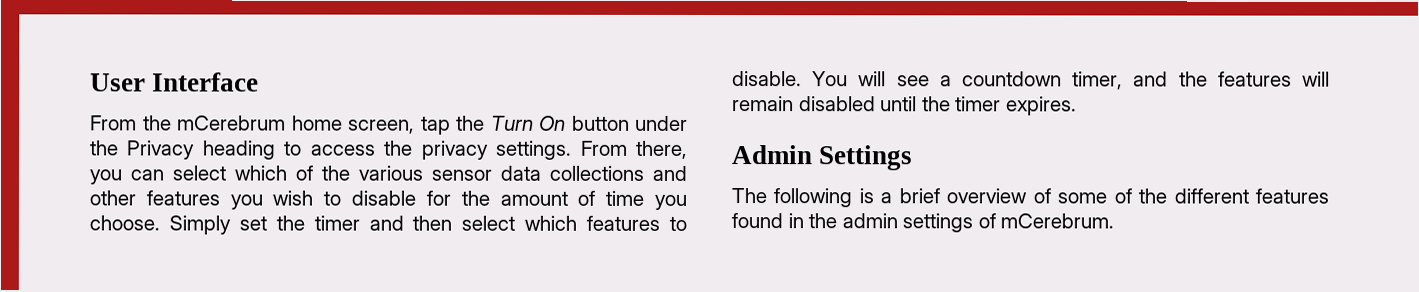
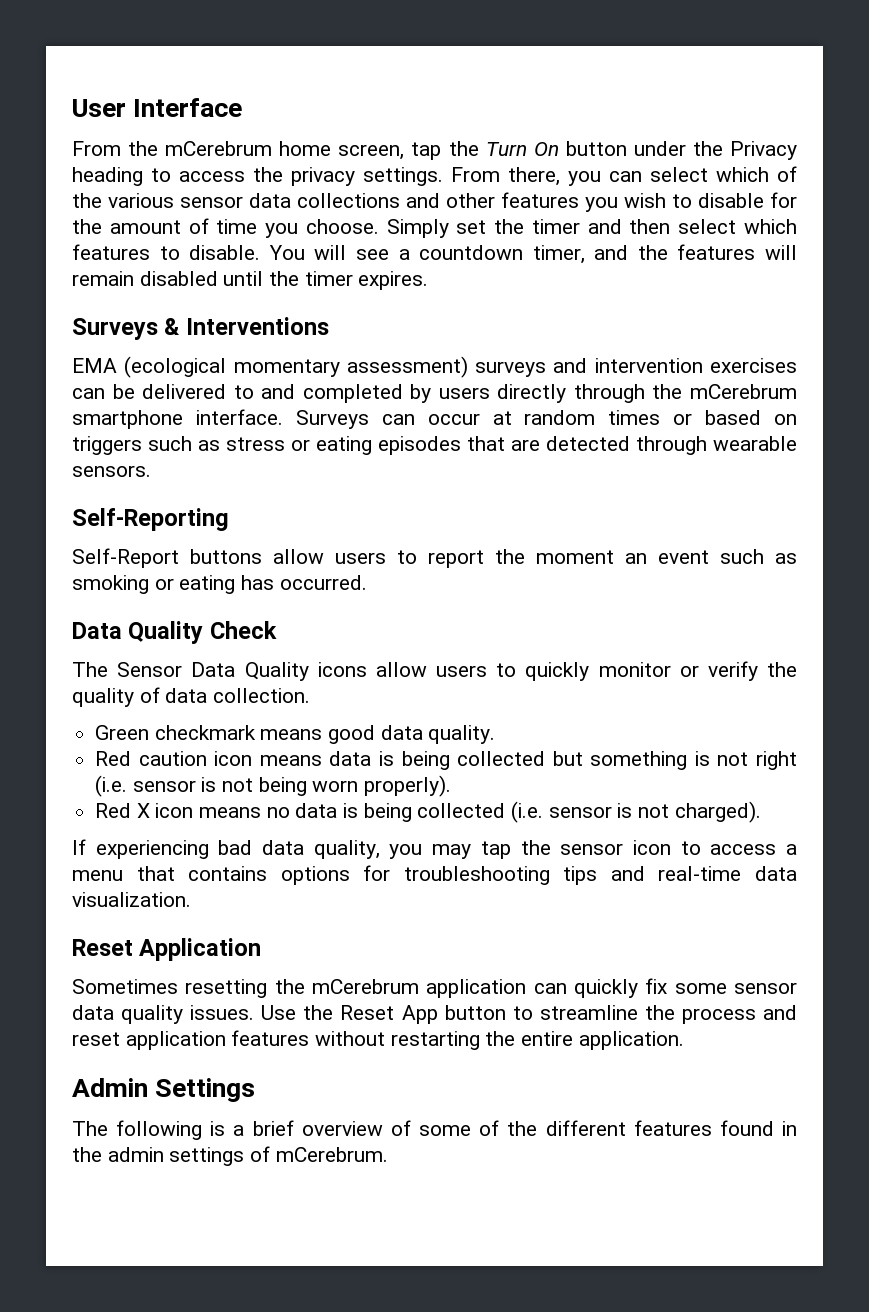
+ Surveys & Interventions
+ EMA (ecological momentary assessment) surveys and intervention exercises can be delivered to and completed by users directly through the mCerebrum smartphone interface. Surveys can occur at random times or based on triggers such as stress or eating episodes that are detected through wearable sensors.
+ Self-Reporting
+ Self-Report buttons allow users to report the moment an event such as smoking or eating has occurred.
+ Data Quality Check
+ The Sensor Data Quality icons allow users to quickly monitor or verify the quality of data collection.
+ Green checkmark means good data quality.
+ Red caution icon means data is being collected but something is not right (i.e. sensor is not being worn properly).
+ Red X icon means no data is being collected (i.e. sensor is not charged).
+ If experiencing bad data quality, you may tap the sensor icon to access a menu that contains options for troubleshooting tips and real-time data visualization.
+ Reset Application
+ Sometimes resetting the mCerebrum application can quickly fix some sensor data quality issues. Use the Reset App button to streamline the process and reset application features without restarting the entire application.

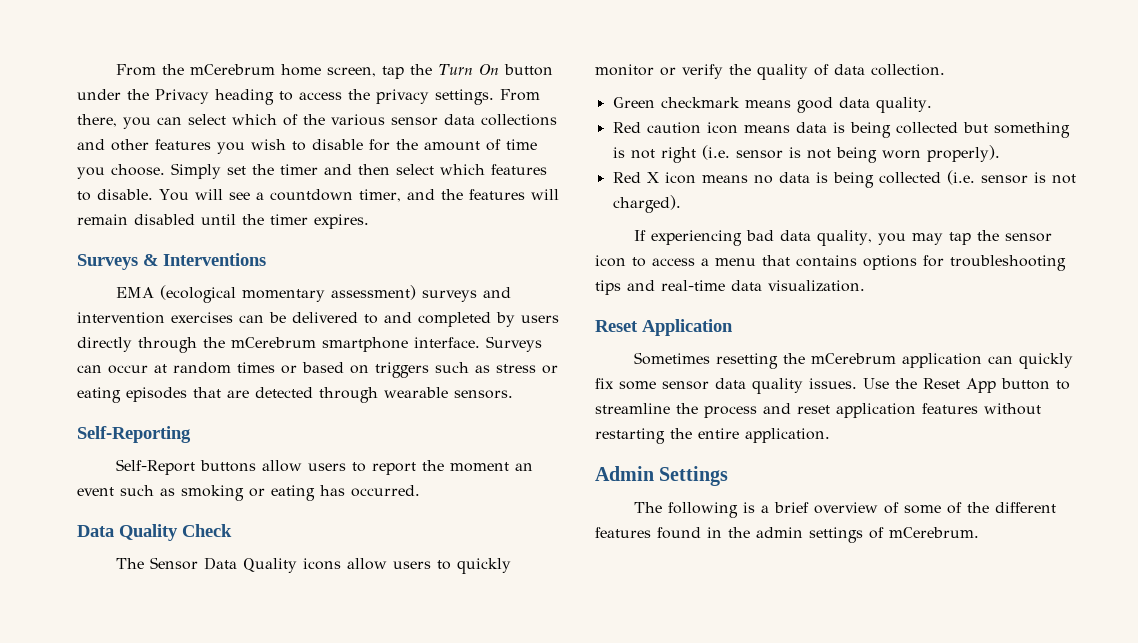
- User Interface

